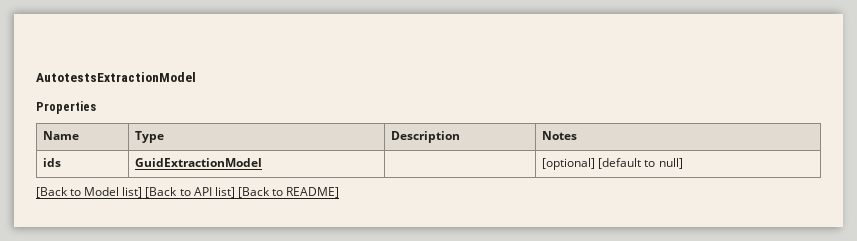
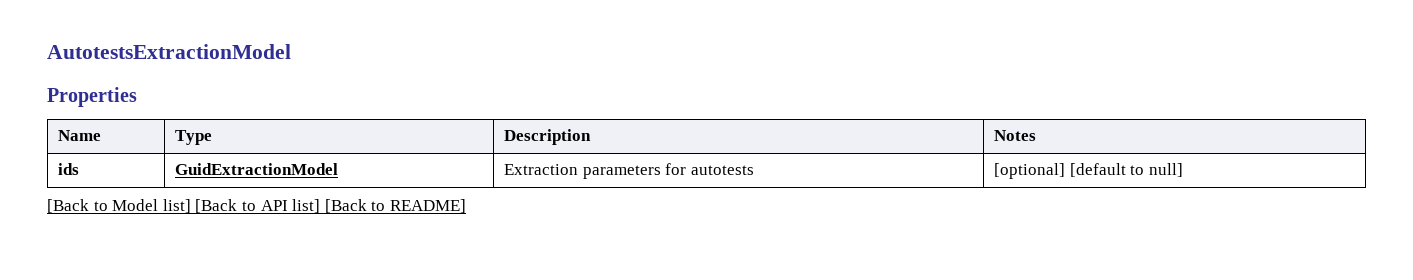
- ids | GuidExtractionModel | | [optional] [default to null]
+ ids | GuidExtractionModel | Extraction parameters for autotests | [optional] [default to null]

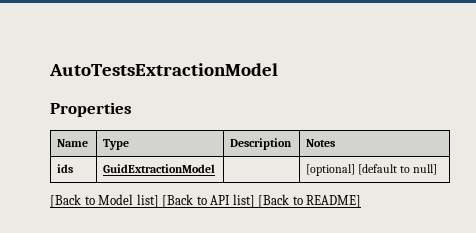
- AutotestsExtractionModel
+ AutoTestsExtractionModel
- ids | GuidExtractionModel | Extraction parameters for autotests | [optional] [default to null]
+ ids | GuidExtractionModel | | [optional] [default to null]

